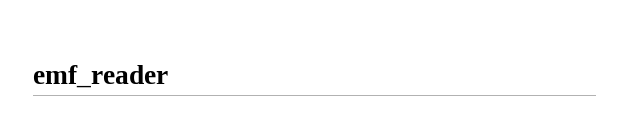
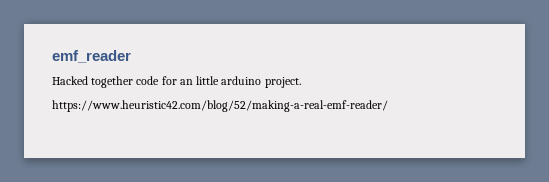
+ Hacked together code for an little arduino project.
+ https://www.heuristic42.com/blog/52/making-a-real-emf-reader/

